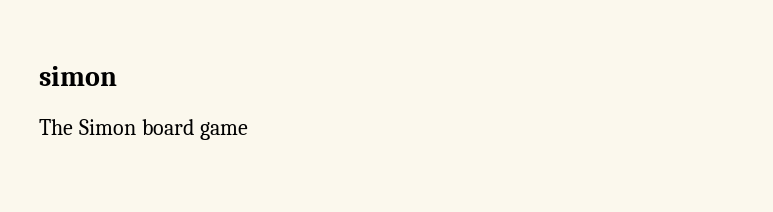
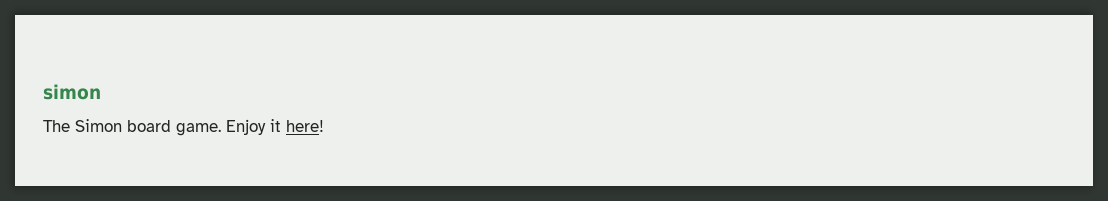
- The Simon board game
+ The Simon board game. Enjoy it here!

